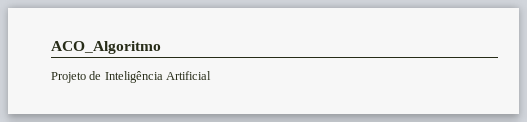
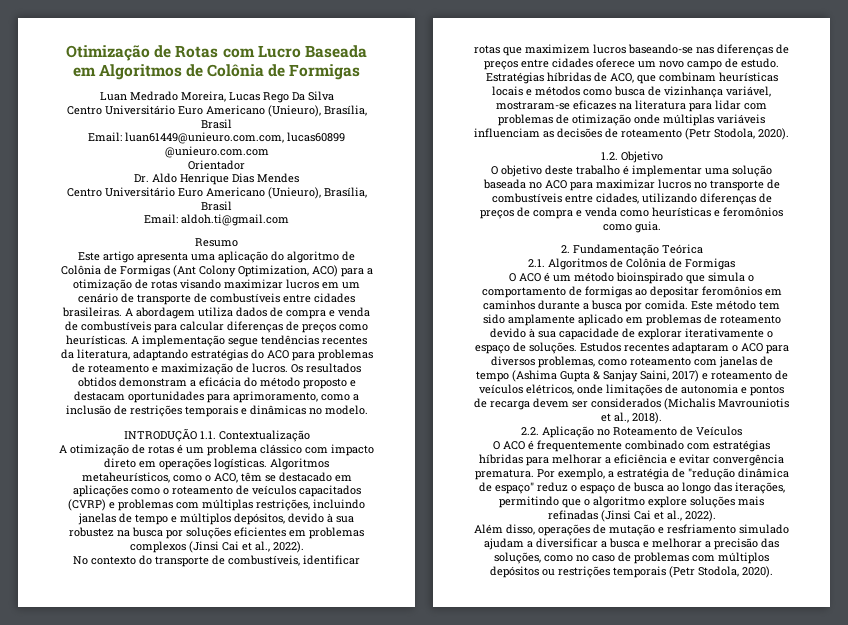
- ACO_Algoritmo
- Projeto de Inteligência Artificial
+ Otimização de Rotas com Lucro Baseada em Algoritmos de Colônia de Formigas
+ Luan Medrado Moreira, Lucas Rego Da Silva
+ Centro Universitário Euro Americano (Unieuro), Brasília, Brasil
+ Email: luan61449@unieuro.com.com, lucas60899 @unieuro.com.com
+ Orientador
+ Dr. Aldo Henrique Dias Mendes
+ Centro Universitário Euro Americano (Unieuro), Brasília, Brasil
+ Email: aldoh.ti@gmail.com
+ Resumo
+ Este artigo apresenta uma aplicação do algoritmo de Colônia de Formigas (Ant Colony Optimization, ACO) para a otimização de rotas visando maximizar lucros em um cenário de transporte de combustíveis entre cidades brasileiras. A abordagem utiliza dados de compra e venda de combustíveis para calcular diferenças de preços como heurísticas. A implementação segue tendências recentes da literatura, adaptando estratégias do ACO para problemas de roteamento e maximização de lucros. Os resultados obtidos demonstram a eficácia do método proposto e destacam oportunidades para aprimoramento, como a inclusão de restrições temporais e dinâmicas no modelo.
+ INTRODUÇÃO 1.1. Contextualização
+ A otimização de rotas é um problema clássico com impacto direto em operações logísticas. Algoritmos metaheurísticos, como o ACO, têm se destacado em aplicações como o roteamento de veículos capacitados (CVRP) e problemas com múltiplas restrições, incluindo janelas de tempo e múltiplos depósitos, devido à sua robustez na busca por soluções eficientes em problemas complexos (Jinsi Cai et al., 2022).
+ No contexto do transporte de combustíveis, identificar rotas que maximizem lucros baseando-se nas diferenças de preços entre cidades oferece um novo campo de estudo. Estratégias híbridas de ACO, que combinam heurísticas locais e métodos como busca de vizinhança variável, mostraram-se eficazes na literatura para lidar com problemas de otimização onde múltiplas variáveis influenciam as decisões de roteamento (Petr Stodola, 2020).
+ 1.2. Objetivo
+ O objetivo deste trabalho é implementar uma solução baseada no ACO para maximizar lucros no transporte de combustíveis entre cidades, utilizando diferenças de preços de compra e venda como heurísticas e feromônios como guia.
+ 2. Fundamentação Teórica
+ 2.1. Algoritmos de Colônia de Formigas
+ O ACO é um método bioinspirado que simula o comportamento de formigas ao depositar feromônios em caminhos durante a busca por comida. Este método tem sido amplamente aplicado em problemas de roteamento devido à sua capacidade de explorar iterativamente o espaço de soluções. Estudos recentes adaptaram o ACO para diversos problemas, como roteamento com janelas de tempo (Ashima Gupta & Sanjay Saini, 2017) e roteamento de veículos elétricos, onde limitações de autonomia e pontos de recarga devem ser considerados (Michalis Mavrouniotis et al., 2018).
+ 2.2. Aplicação no Roteamento de Veículos
+ O ACO é frequentemente combinado com estratégias híbridas para melhorar a eficiência e evitar convergência prematura. Por exemplo, a estratégia de "redução dinâmica de espaço" reduz o espaço de busca ao longo das iterações, permitindo que o algoritmo explore soluções mais refinadas (Jinsi Cai et al., 2022).
+ Além disso, operações de mutação e resfriamento simulado ajudam a diversificar a busca e melhorar a precisão das soluções, como no caso de problemas com múltiplos depósitos ou restrições temporais (Petr Stodola, 2020).

